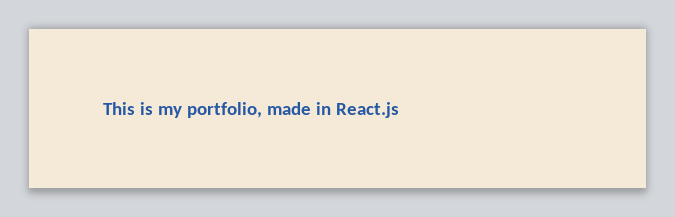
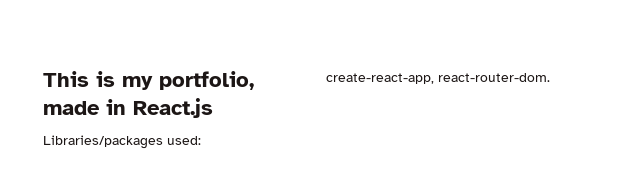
+ Libraries/packages used: create-react-app, react-router-dom.

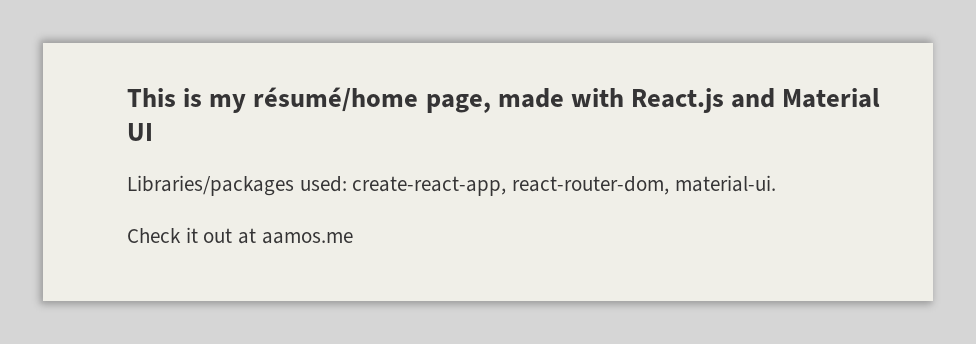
- This is my portfolio, made in React.js
- Libraries/packages used: create-react-app, react-router-dom.
+ This is my résumé/home page, made with React.js and Material UI
+ Libraries/packages used: create-react-app, react-router-dom, material-ui.
+ Check it out at aamos.me

